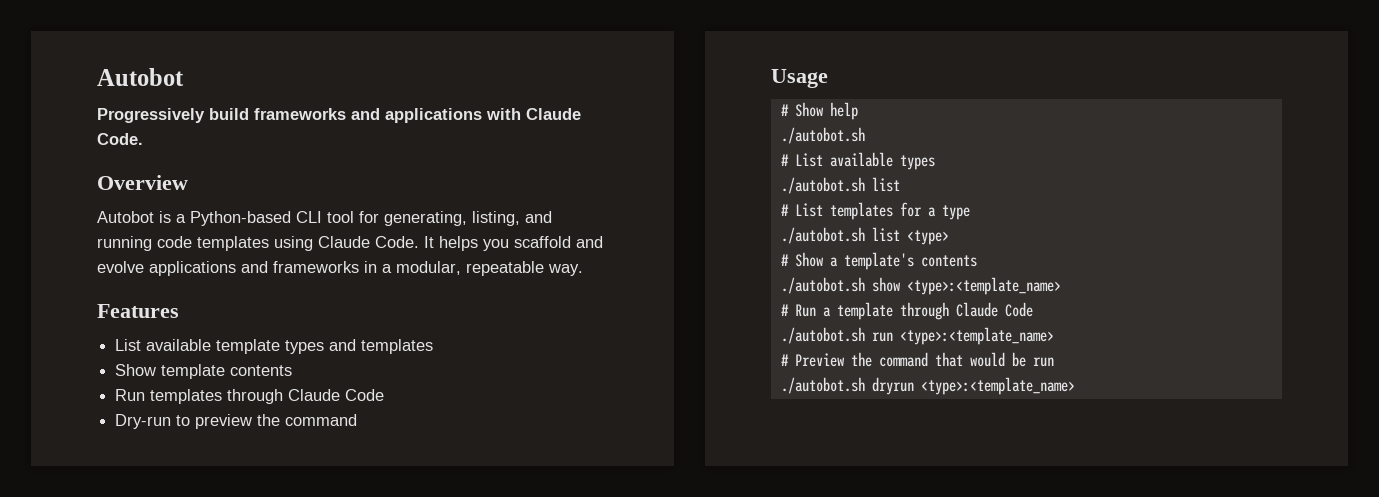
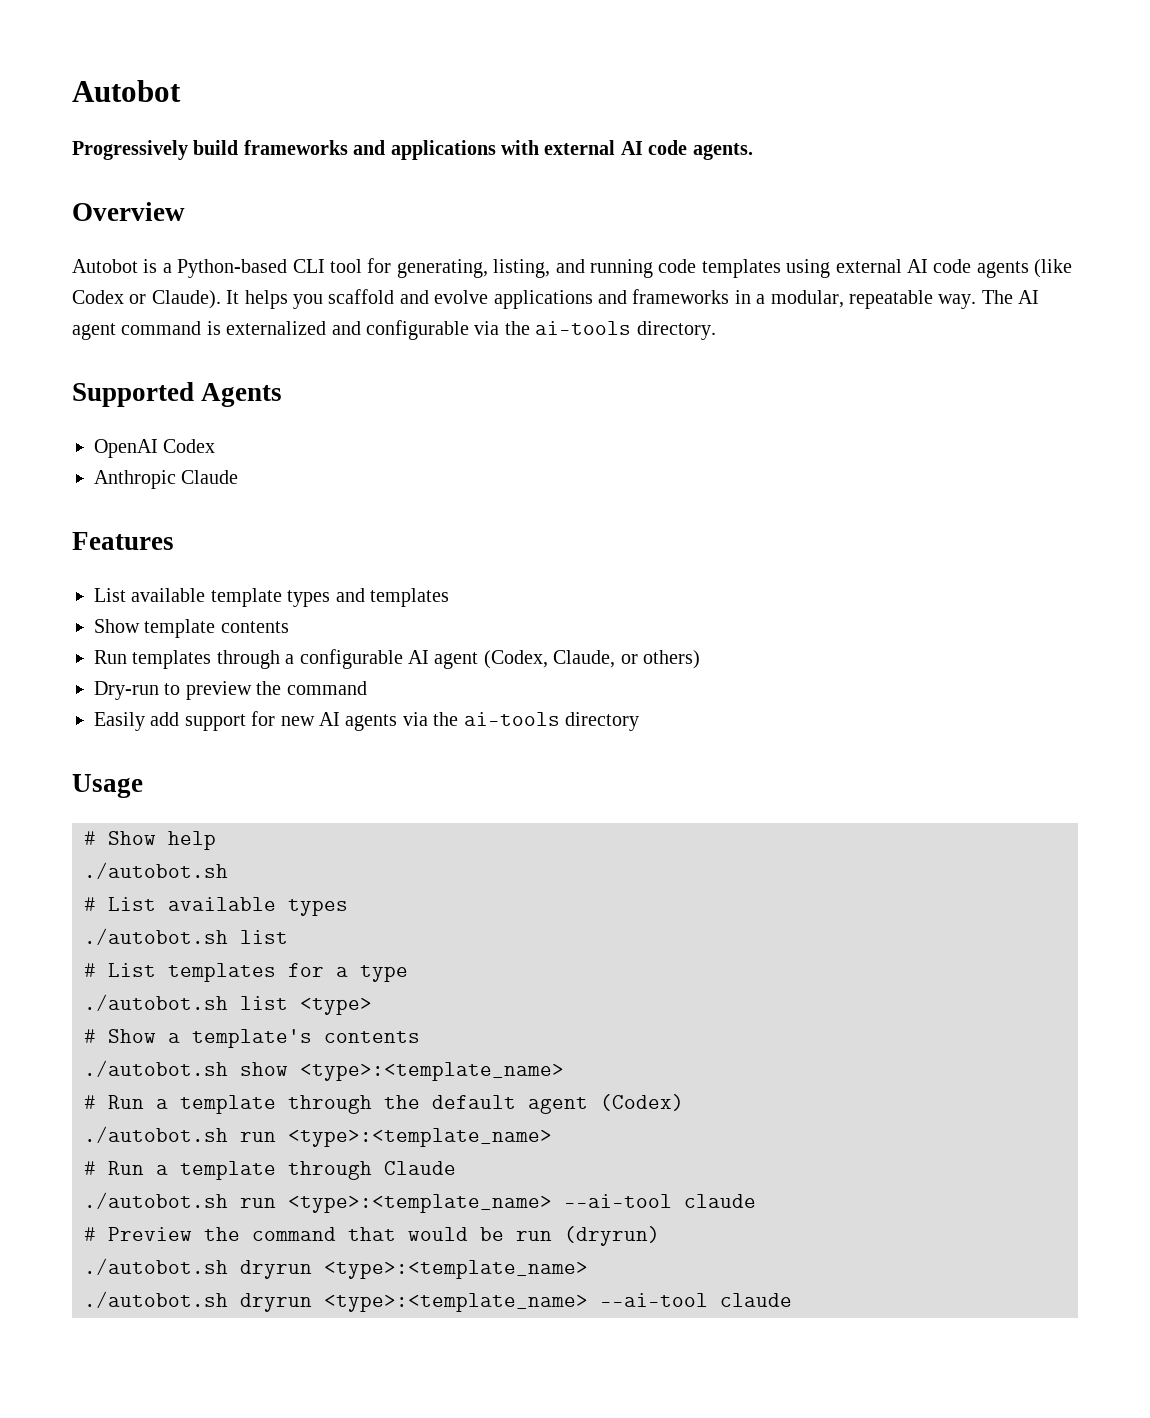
- Progressively build frameworks and applications with Claude Code.
+ Progressively build frameworks and applications with external AI code agents.
- Autobot is a Python-based CLI tool for generating, listing, and running code templates using Claude Code.
+ Autobot is a Python-based CLI tool for generating, listing, and running code templates using external AI code agents (like Codex or Claude).
+ The AI agent command is externalized and configurable via the ai-tools directory.
+ Supported Agents
+ OpenAI Codex
+ Anthropic Claude
- Run templates through Claude Code
+ Run templates through a configurable AI agent (Codex, Claude, or others)
+ Easily add support for new AI agents via the ai-tools directory
- # Run a template through Claude Code
+ # Run a template through the default agent (Codex)
  ./autobot.sh run <type>:<template_name>
+ # Run a template through Claude
+ ./autobot.sh run <type>:<template_name> --ai-tool claude
- # Preview the command that would be run
+ # Preview the command that would be run (dryrun)
  ./autobot.sh dryrun <type>:<template_name>
+ ./autobot.sh dryrun <type>:<template_name> --ai-tool claude

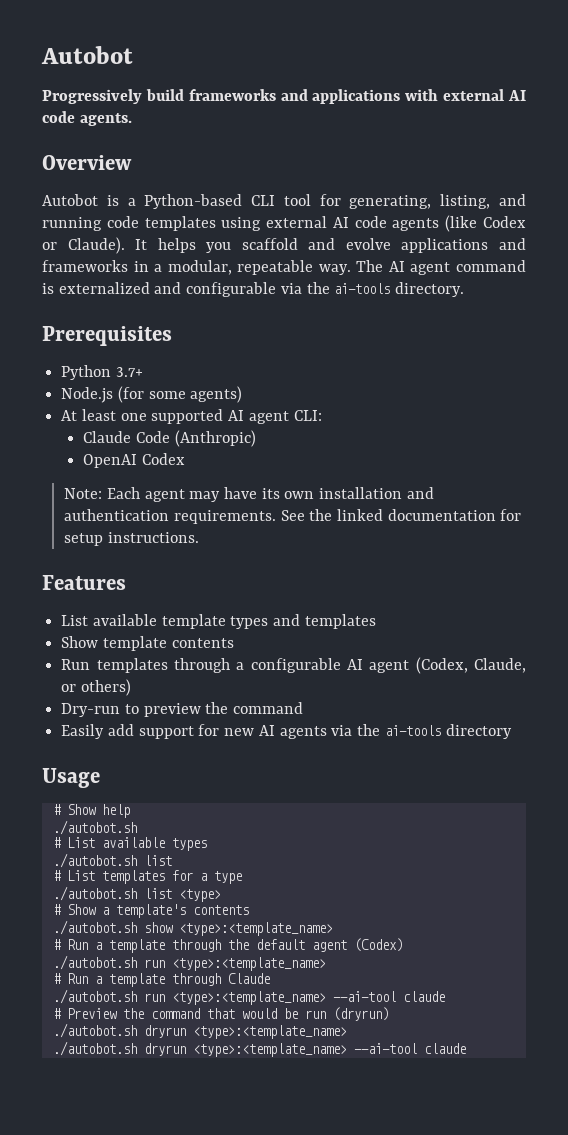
- Supported Agents
+ Prerequisites
+ Python 3.7+
+ Node.js (for some agents)
+ At least one supported AI agent CLI:
+ Claude Code (Anthropic)
  OpenAI Codex
- Anthropic Claude
+ Note: Each agent may have its own installation and authentication requirements. See the linked documentation for setup instructions.

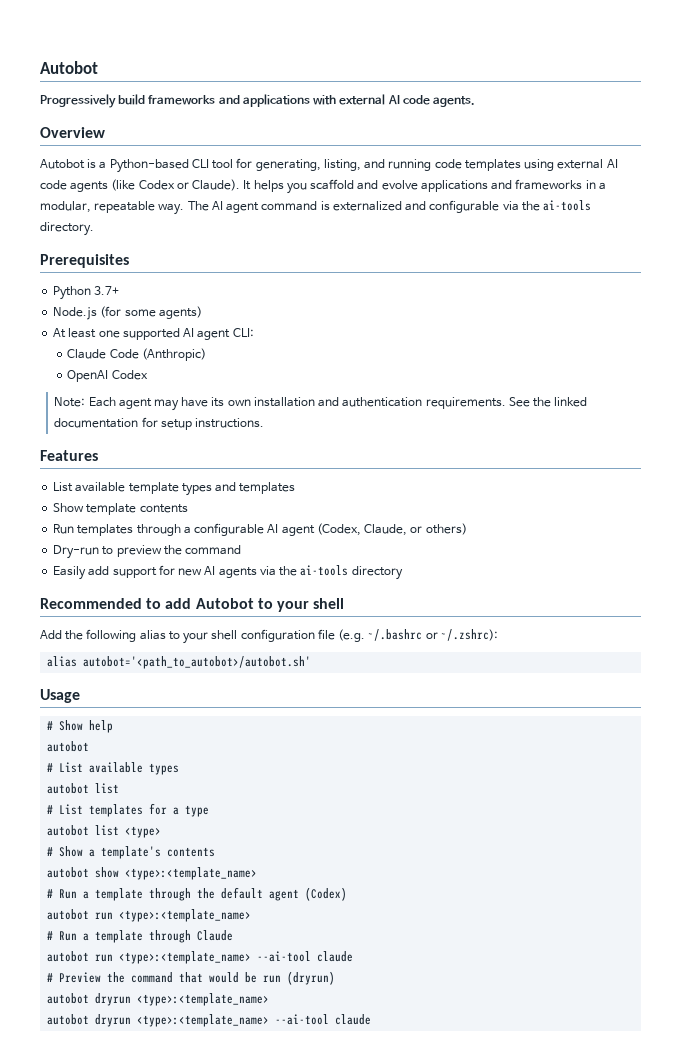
+ Recommended to add Autobot to your shell
+ Add the following alias to your shell configuration file (e.g. ~/.bashrc or ~/.zshrc):
+ alias autobot='<path_to_autobot>/autobot.sh'
  # Show help
- ./autobot.sh
+ autobot
  # List available types
- ./autobot.sh list
+ autobot list
- ./autobot.sh list <type>
+ autobot list <type>
- ./autobot.sh show <type>:<template_name>
+ autobot show <type>:<template_name>
  # Run a template through the default agent (Codex)
- ./autobot.sh run <type>:<template_name>
+ autobot run <type>:<template_name>
- ./autobot.sh run <type>:<template_name> --ai-tool claude
+ autobot run <type>:<template_name> --ai-tool claude
  # Preview the command that would be run (dryrun)
- ./autobot.sh dryrun <type>:<template_name>
+ autobot dryrun <type>:<template_name>
- ./autobot.sh dryrun <type>:<template_name> --ai-tool claude
+ autobot dryrun <type>:<template_name> --ai-tool claude

